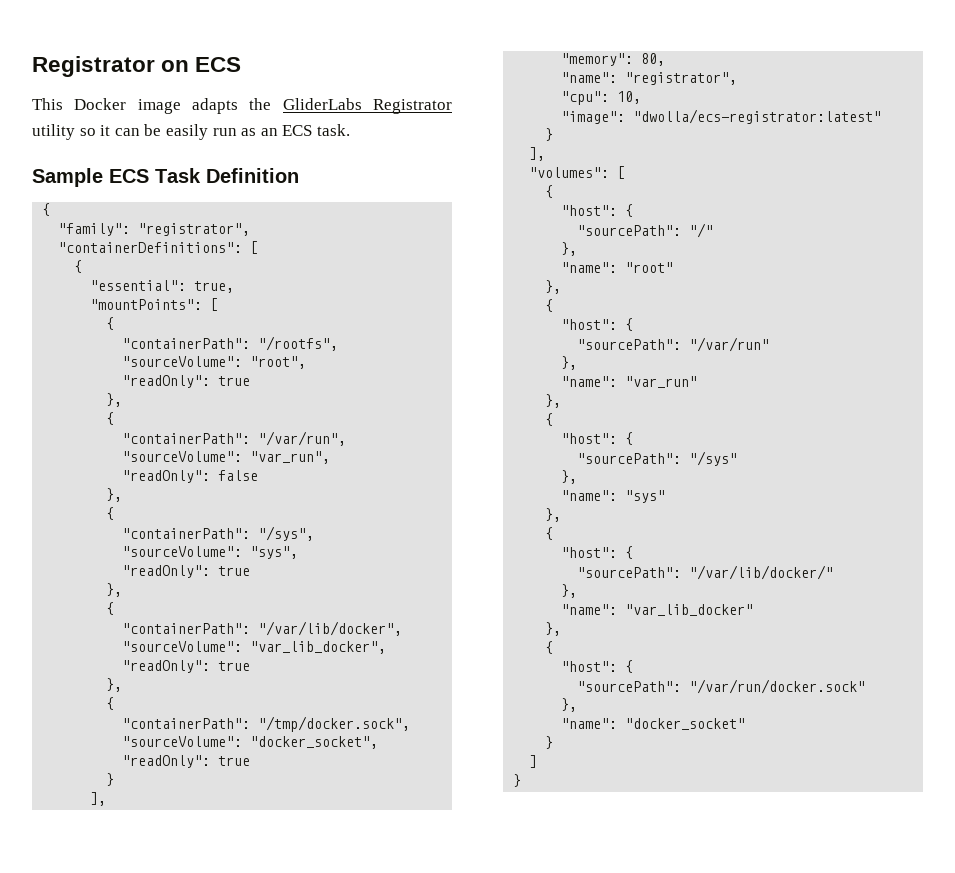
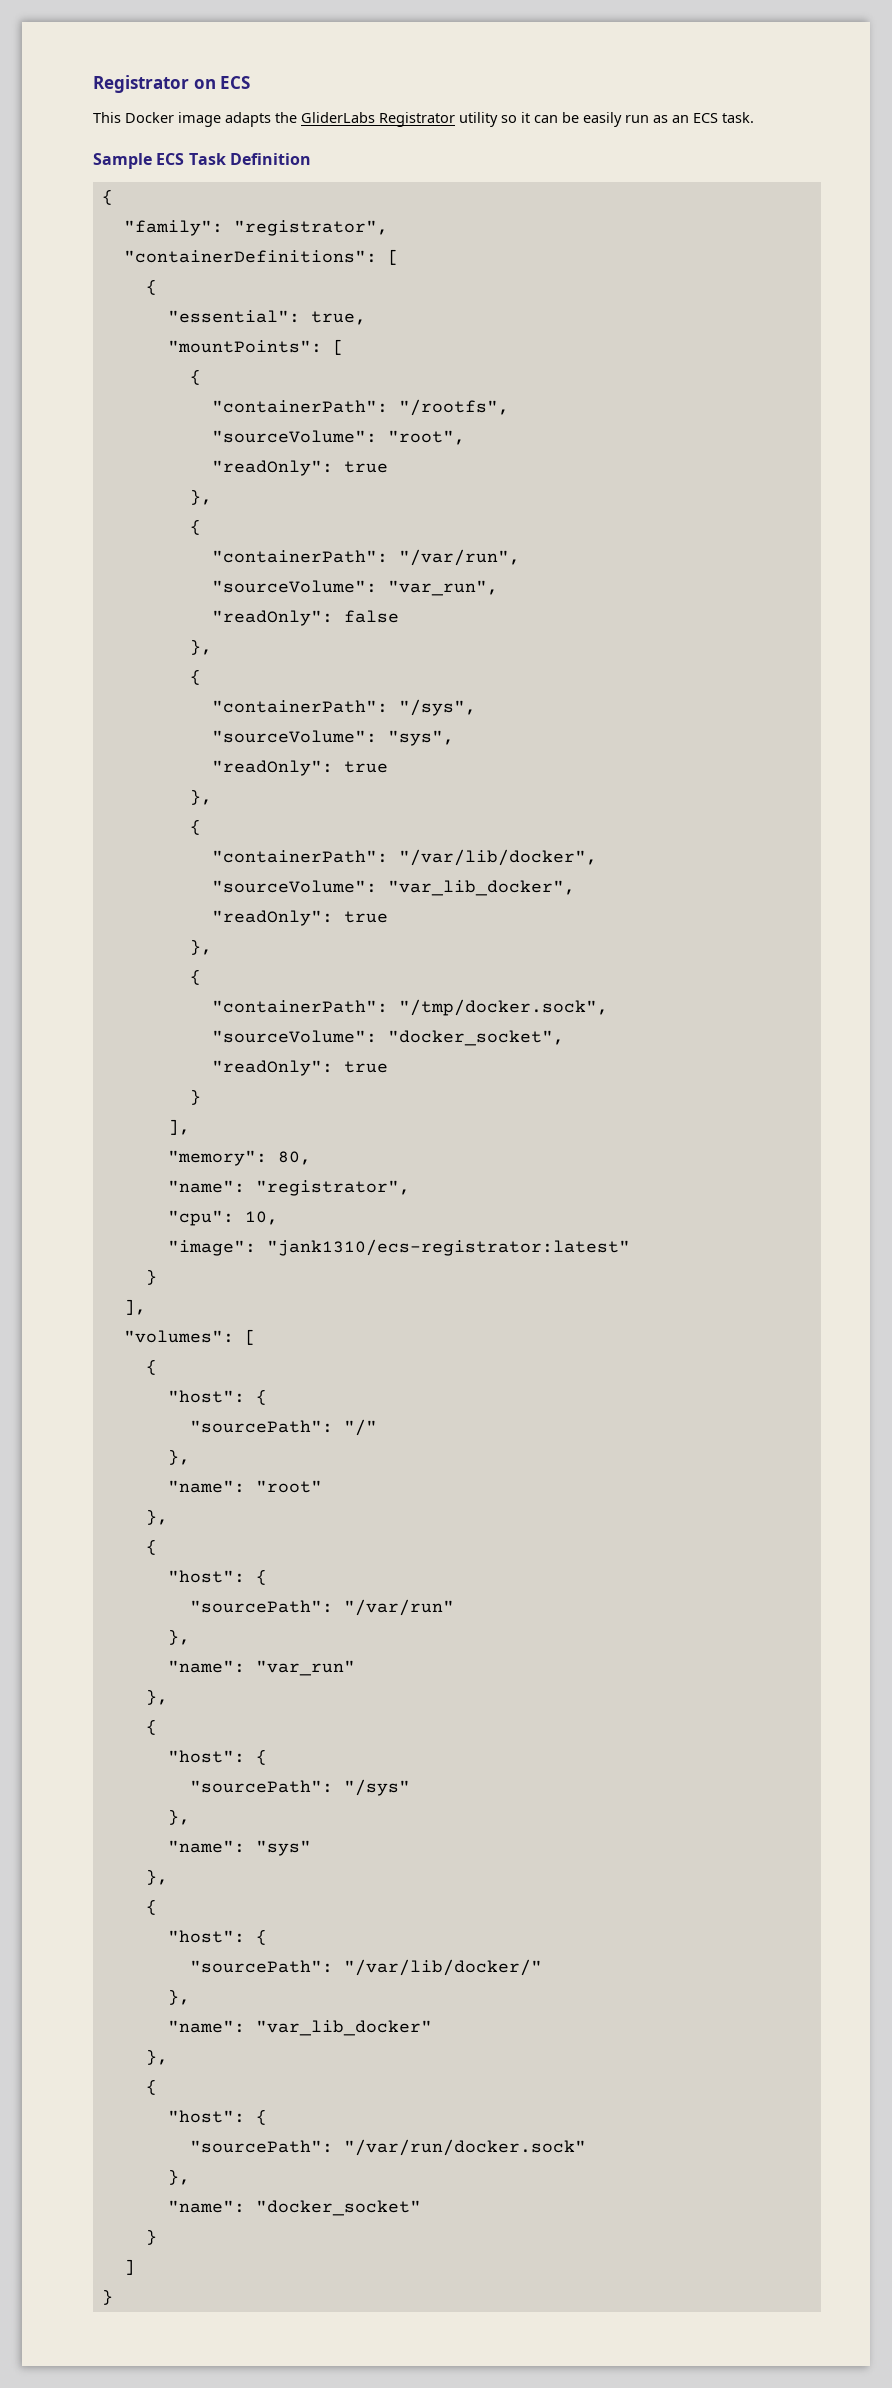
- "image": "dwolla/ecs-registrator:latest"
+ "image": "jank1310/ecs-registrator:latest"

